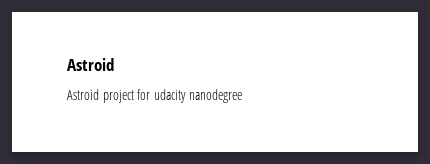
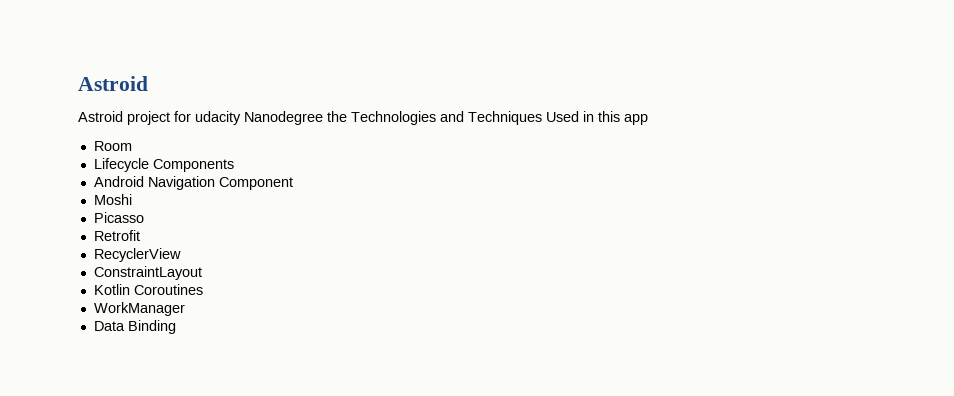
- Astroid project for udacity nanodegree
+ Astroid project for udacity Nanodegree the Technologies and Techniques Used in this app
+ Room
+ Lifecycle Components
+ Android Navigation Component
+ Moshi
+ Picasso
+ Retrofit
+ RecyclerView
+ ConstraintLayout
+ Kotlin Coroutines
+ WorkManager
+ Data Binding

